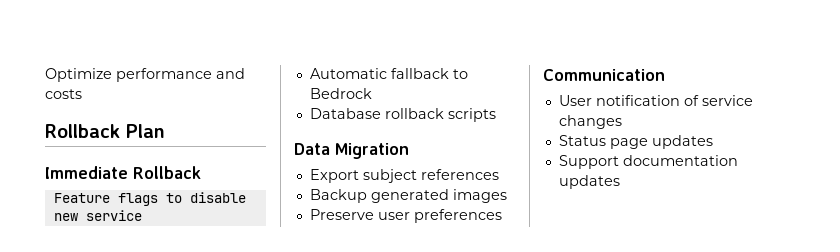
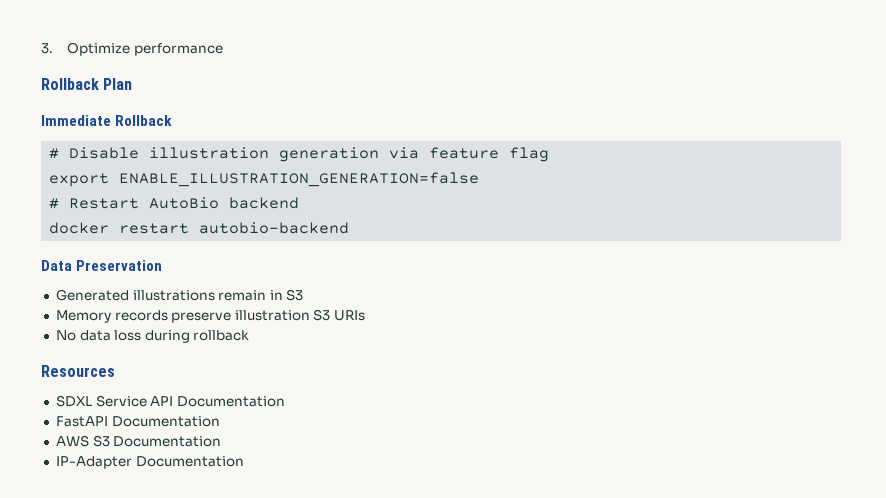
- Optimize performance and costs
+ 3. Optimize performance
- Feature flags to disable new service
- Automatic fallback to Bedrock
- Database rollback scripts
- Data Migration
- Export subject references
- Backup generated images
- Preserve user preferences
- Communication
- User notification of service changes
- Status page updates
- Support documentation updates
+ # Disable illustration generation via feature flag
+ export ENABLE_ILLUSTRATION_GENERATION=false
+ # Restart AutoBio backend
+ docker restart autobio-backend
+ Data Preservation
+ Generated illustrations remain in S3
+ Memory records preserve illustration S3 URIs
+ No data loss during rollback
+ Resources
+ SDXL Service API Documentation
+ FastAPI Documentation
+ AWS S3 Documentation
+ IP-Adapter Documentation

